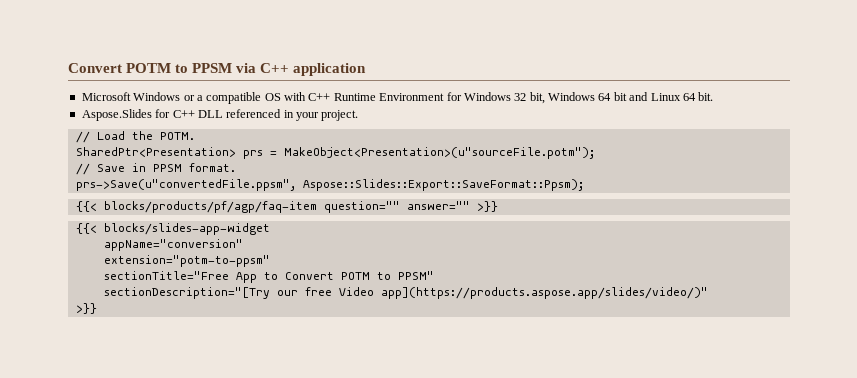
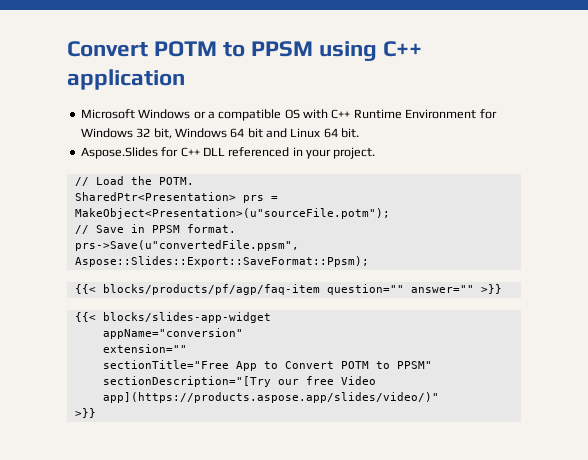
- Convert POTM to PPSM via C++ application
+ Convert POTM to PPSM using C++ application
- extension="potm-to-ppsm"
+ extension=""

